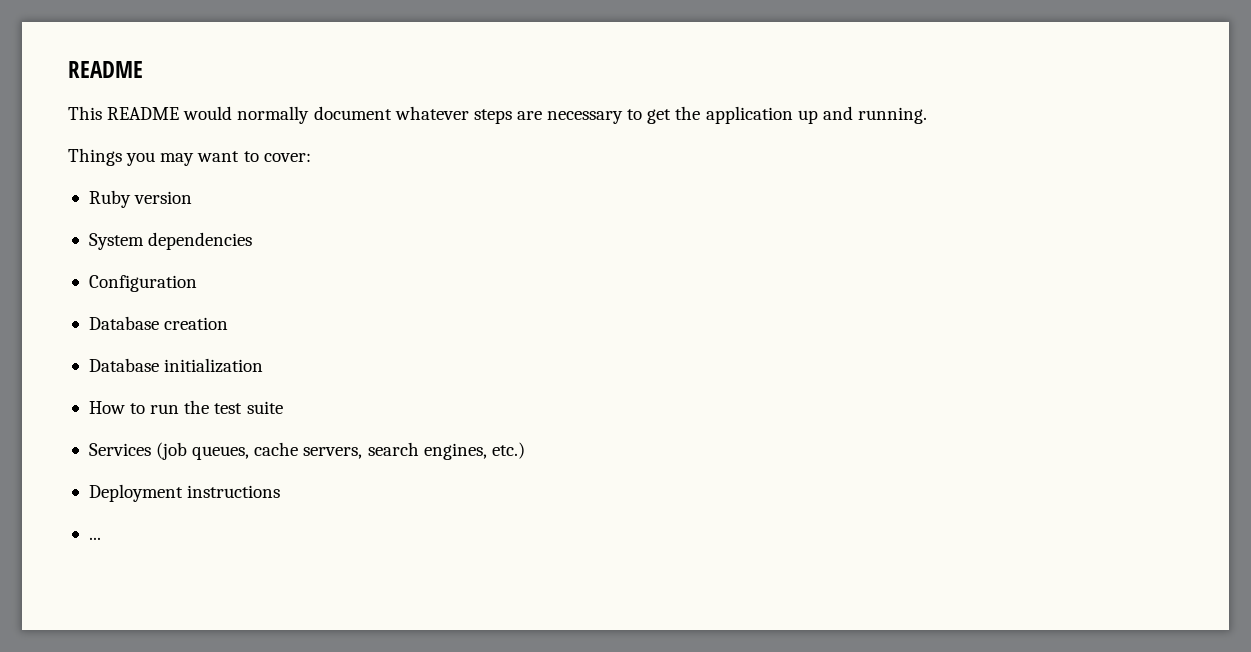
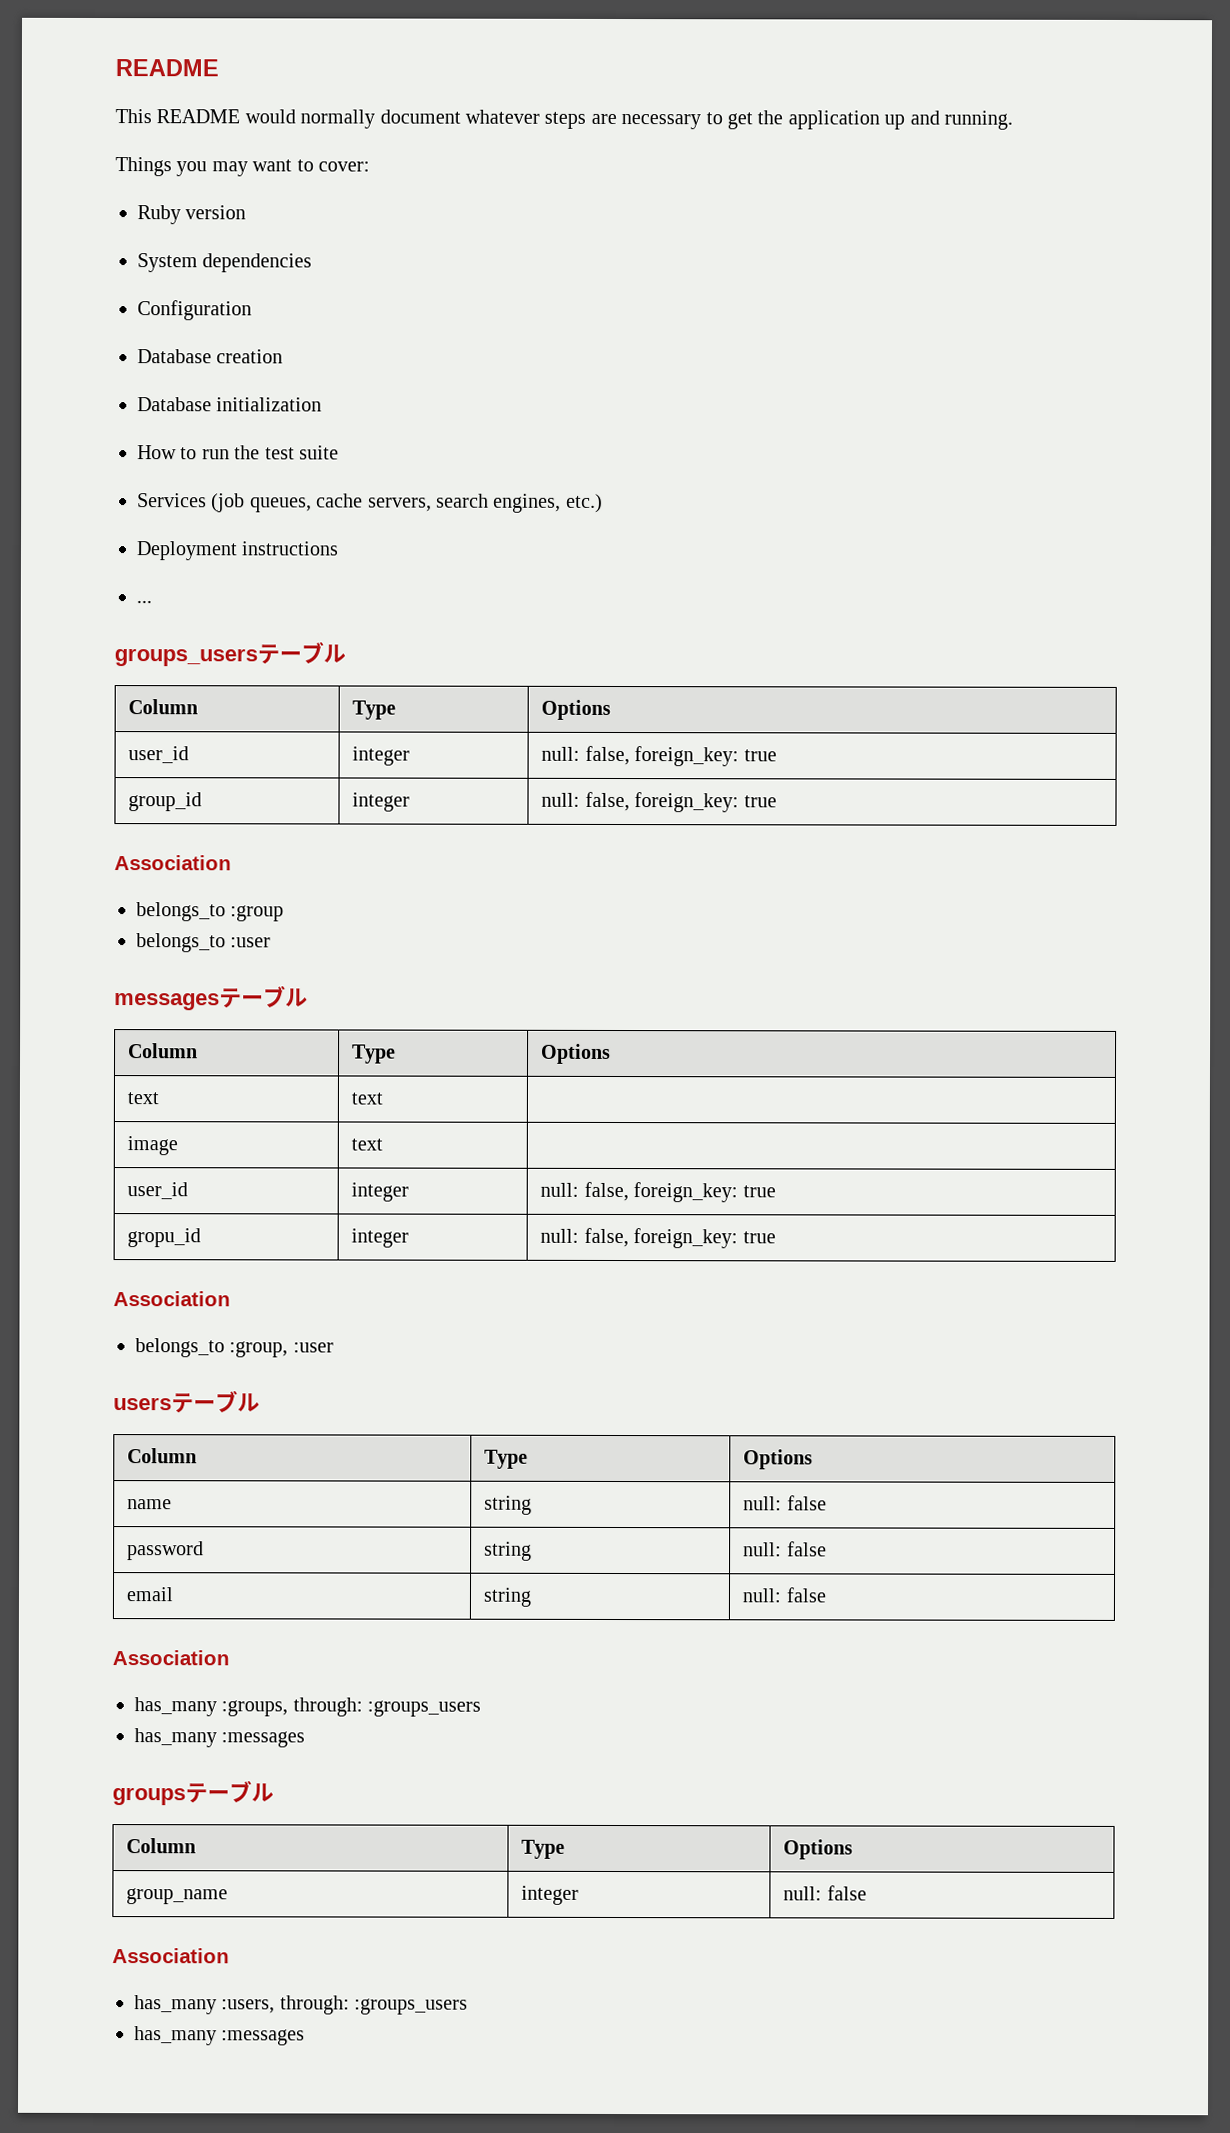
+ groups_usersテーブル
+ Column | Type | Options
+ user_id | integer | null: false, foreign_key: true
+ group_id | integer | null: false, foreign_key: true
+ Association
+ belongs_to :group
+ belongs_to :user
+ messagesテーブル
+ Column | Type | Options
+ text | text |
+ image | text |
+ user_id | integer | null: false, foreign_key: true
+ gropu_id | integer | null: false, foreign_key: true
+ Association
+ belongs_to :group, :user
+ usersテーブル
+ Column | Type | Options
+ name | string | null: false
+ password | string | null: false
+ email | string | null: false
+ Association
+ has_many :groups, through: :groups_users
+ has_many :messages
+ groupsテーブル
+ Column | Type | Options
+ group_name | integer | null: false
+ Association
+ has_many :users, through: :groups_users
+ has_many :messages

